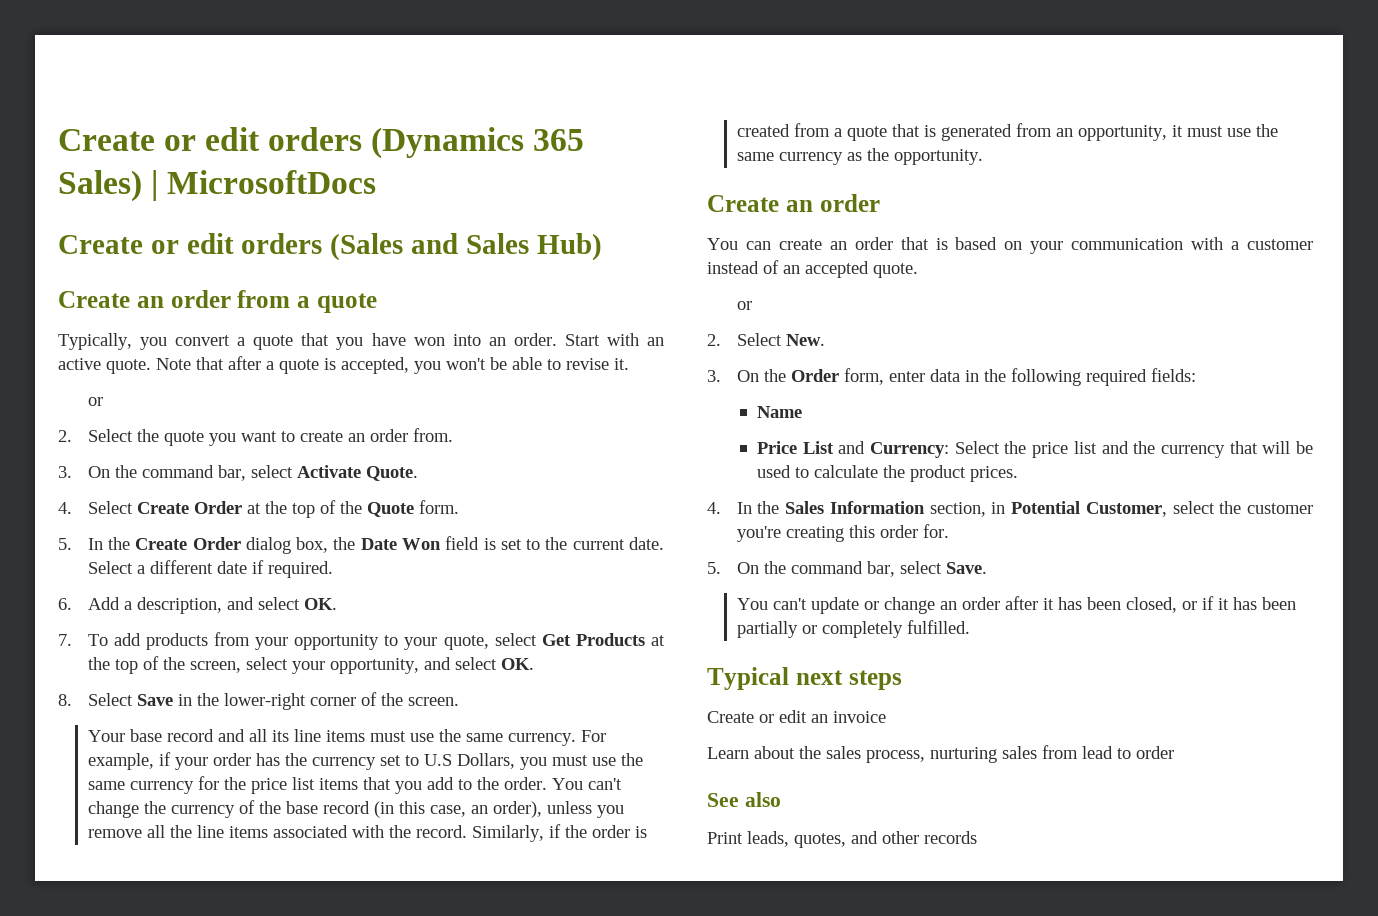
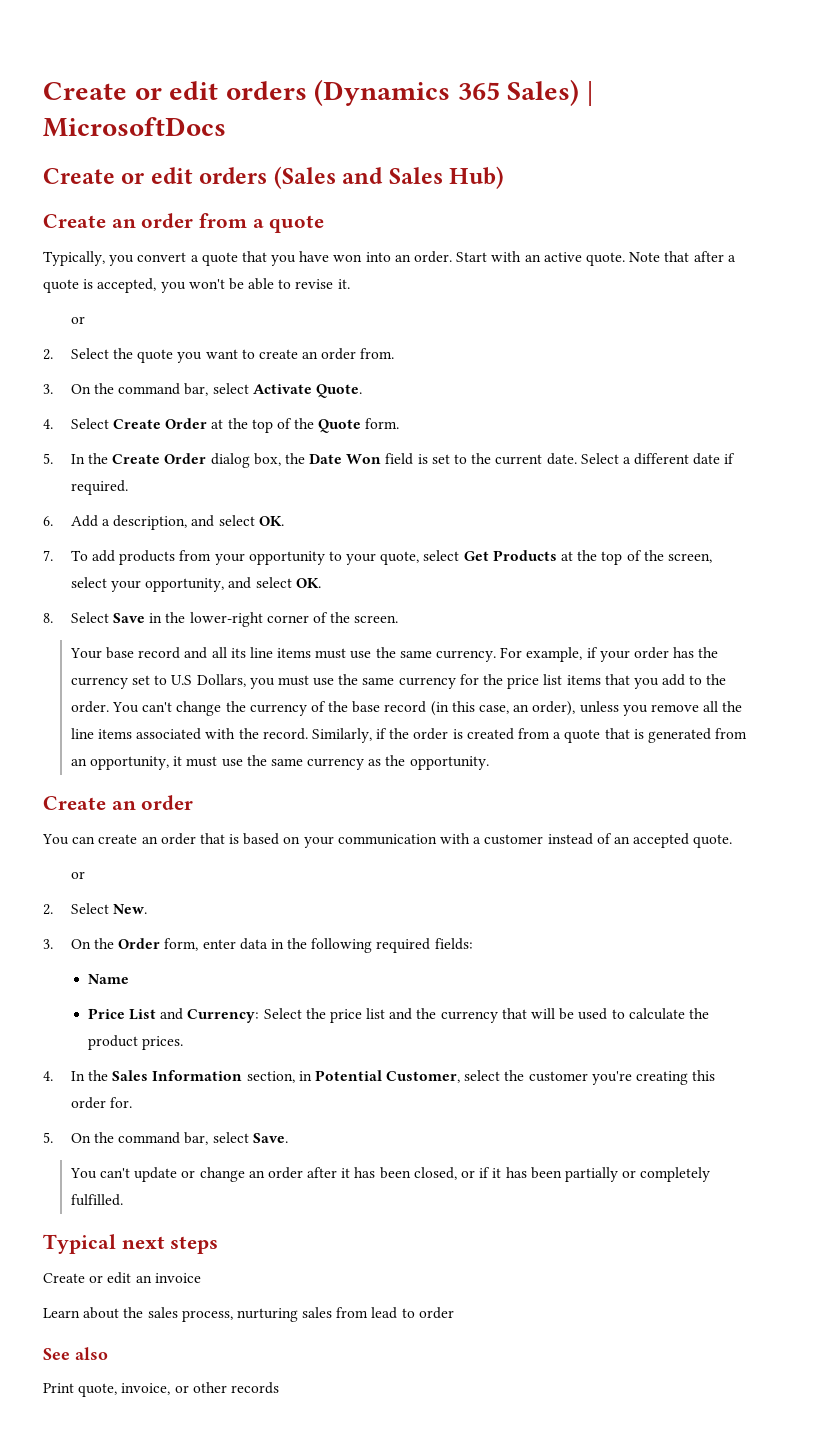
- Print leads, quotes, and other records
+ Print quote, invoice, or other records

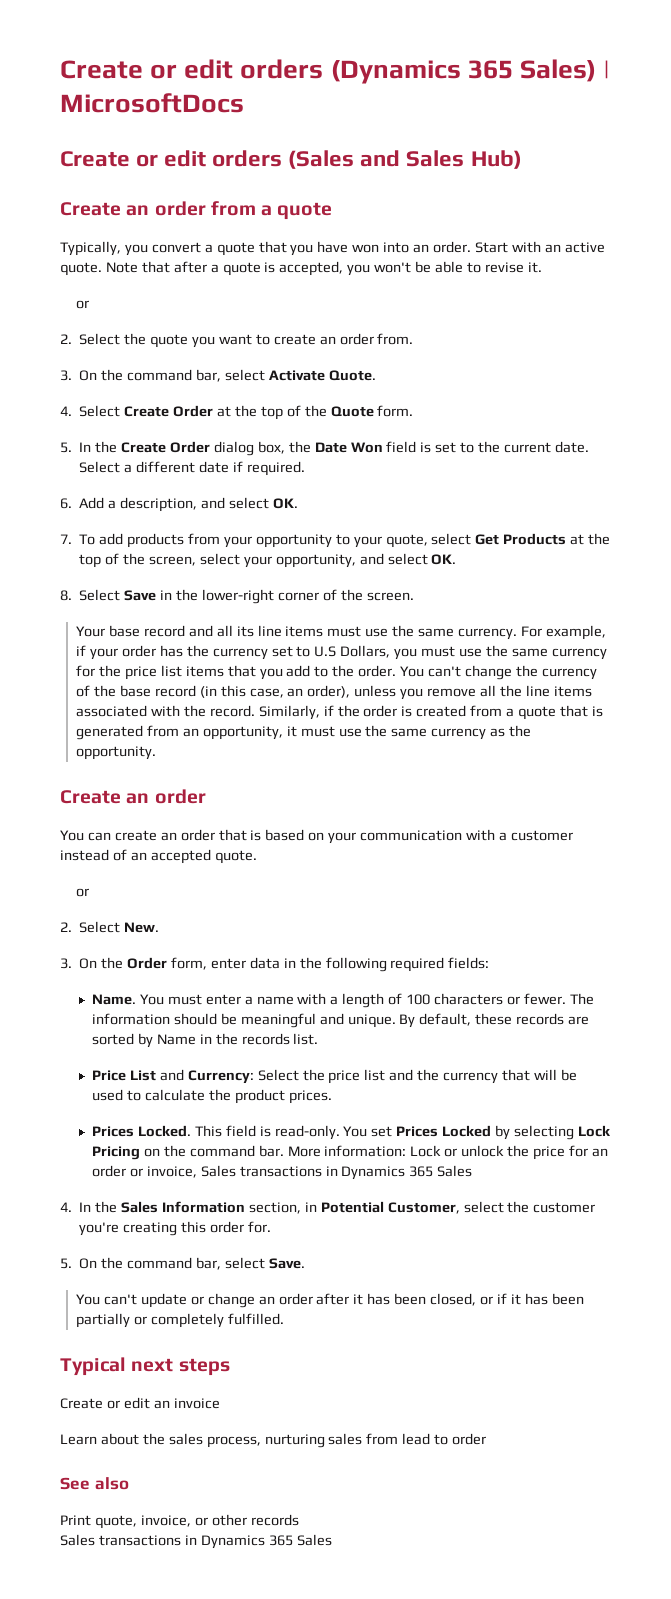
- Name
+ Name. You must enter a name with a length of 100 characters or fewer. The information should be meaningful and unique. By default, these records are sorted by Name in the records list.
+ Prices Locked. This field is read-only. You set Prices Locked by selecting Lock Pricing on the command bar. More information: Lock or unlock the price for an order or invoice, Sales transactions in Dynamics 365 Sales
  Print quote, invoice, or other records
+ Sales transactions in Dynamics 365 Sales

